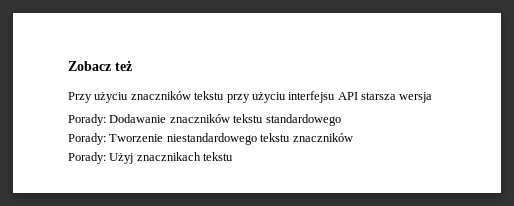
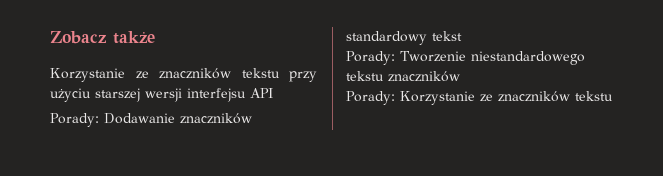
- Zobacz też
- Przy użyciu znaczników tekstu przy użyciu interfejsu API starsza wersja
+ Zobacz także
+ Korzystanie ze znaczników tekstu przy użyciu starszej wersji interfejsu API
- Porady: Dodawanie znaczników tekstu standardowego
+ Porady: Dodawanie znaczników standardowy tekst
- Porady: Użyj znacznikach tekstu
+ Porady: Korzystanie ze znaczników tekstu

